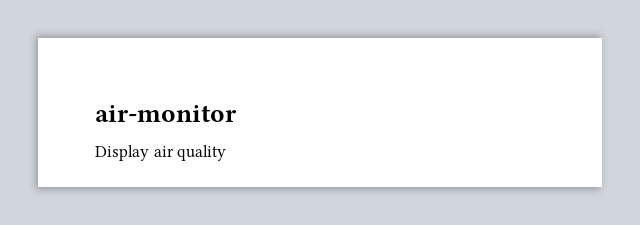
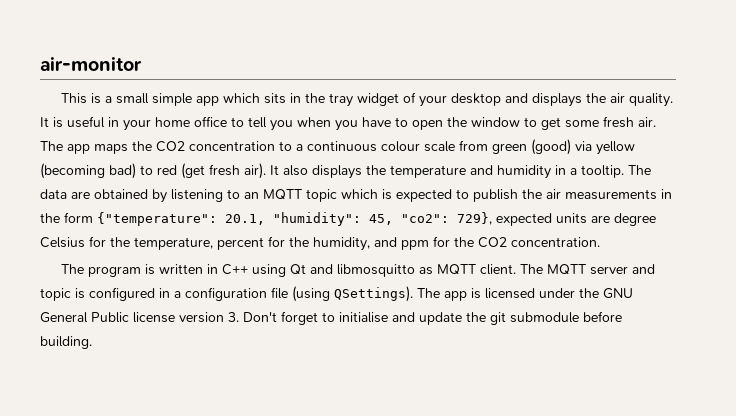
- Display air quality
+ This is a small simple app which sits in the tray widget of your desktop and displays the air quality. It is useful in your home office to tell you when you have to open the window to get some fresh air. The app maps the CO2 concentration to a continuous colour scale from green (good) via yellow (becoming bad) to red (get fresh air). It also displays the temperature and humidity in a tooltip. The data are obtained by listening to an MQTT topic which is expected to publish the air measurements in the form {"temperature": 20.1, "humidity": 45, "co2": 729}, expected units are degree Celsius for the temperature, percent for the humidity, and ppm for the CO2 concentration.
+ The program is written in C++ using Qt and libmosquitto as MQTT client. The MQTT server and topic is configured in a configuration file (using QSettings). The app is licensed under the GNU General Public license version 3. Don't forget to initialise and update the git submodule before building.

